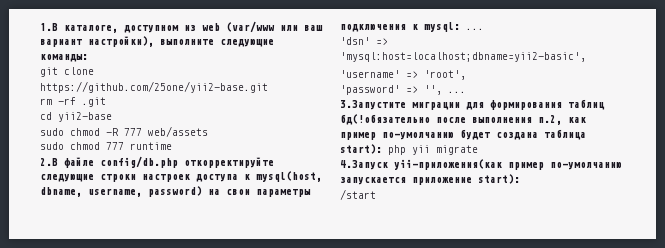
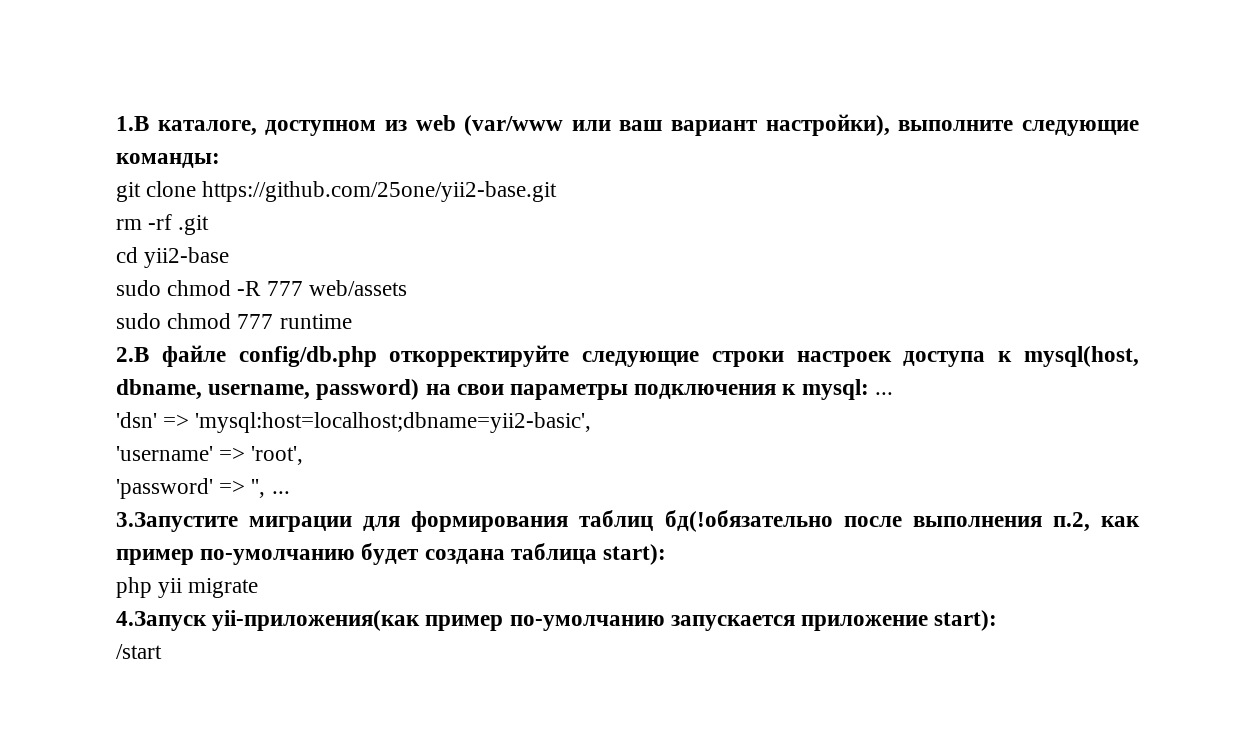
- 3.Запустите миграции для формирования таблиц бд(!обязательно после выполнения п.2, как пример по-умолчанию будет создана таблица start): php yii migrate
+ 3.Запустите миграции для формирования таблиц бд(!обязательно после выполнения п.2, как пример по-умолчанию будет создана таблица start):
+ php yii migrate

